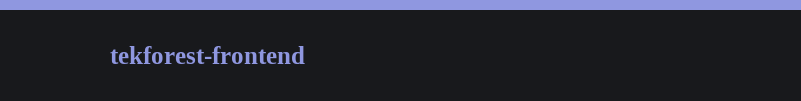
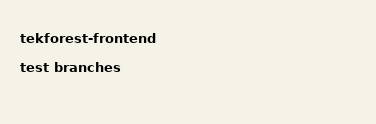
+ test branches

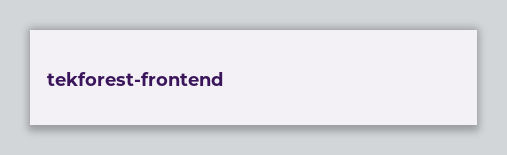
- test branches

